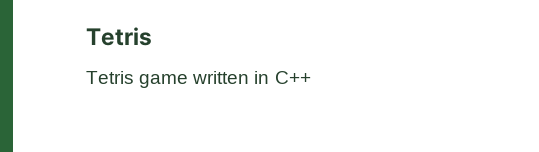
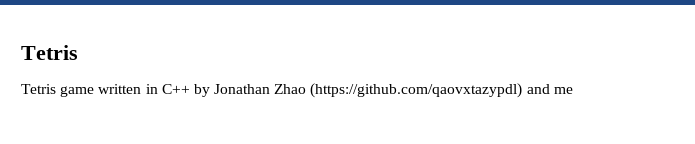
- Tetris game written in C++
+ Tetris game written in C++ by Jonathan Zhao (https://github.com/qaovxtazypdl) and me

